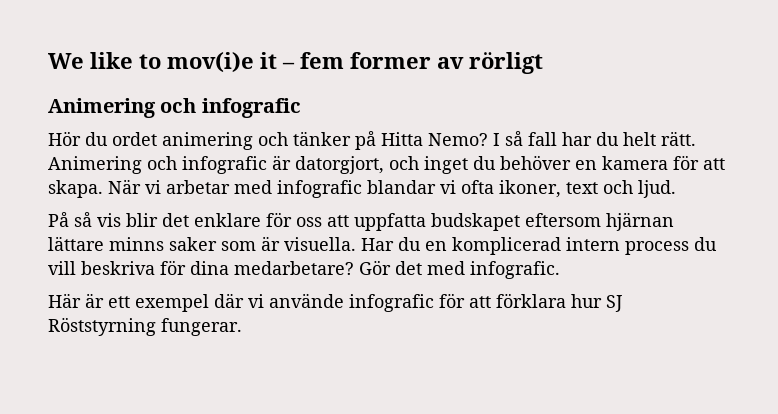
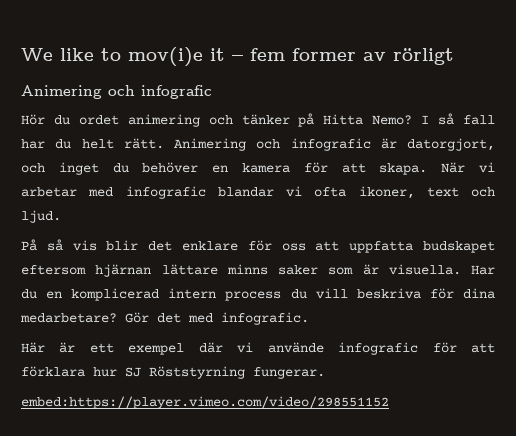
+ embed:https://player.vimeo.com/video/298551152

